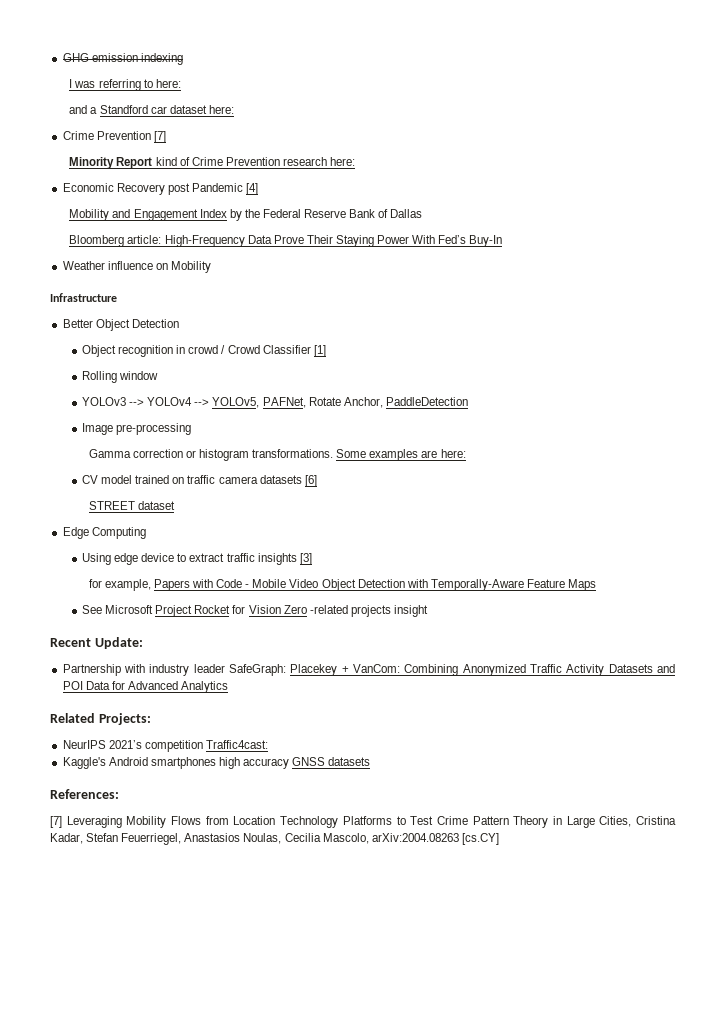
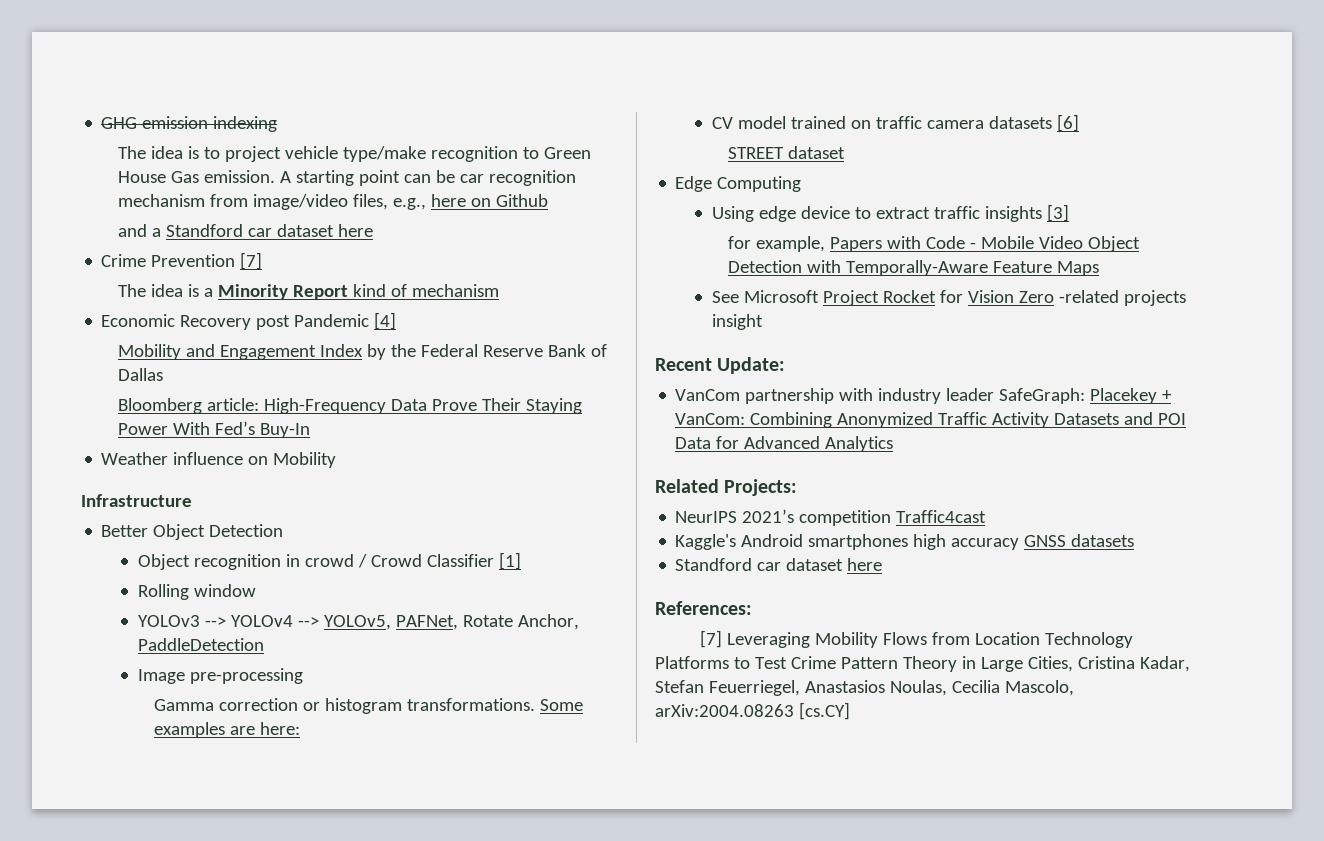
- I was referring to here:
+ The idea is to project vehicle type/make recognition to Green House Gas emission. A starting point can be car recognition mechanism from image/video files, e.g., here on Github
- and a Standford car dataset here:
+ and a Standford car dataset here
- Minority Report kind of Crime Prevention research here:
+ The idea is a Minority Report kind of mechanism
- Partnership with industry leader SafeGraph: Placekey + VanCom: Combining Anonymized Traffic Activity Datasets and POI Data for Advanced Analytics
+ VanCom partnership with industry leader SafeGraph: Placekey + VanCom: Combining Anonymized Traffic Activity Datasets and POI Data for Advanced Analytics
- NeurIPS 2021’s competition Traffic4cast:
+ NeurIPS 2021’s competition Traffic4cast
  Kaggle's Android smartphones high accuracy GNSS datasets
+ Standford car dataset here

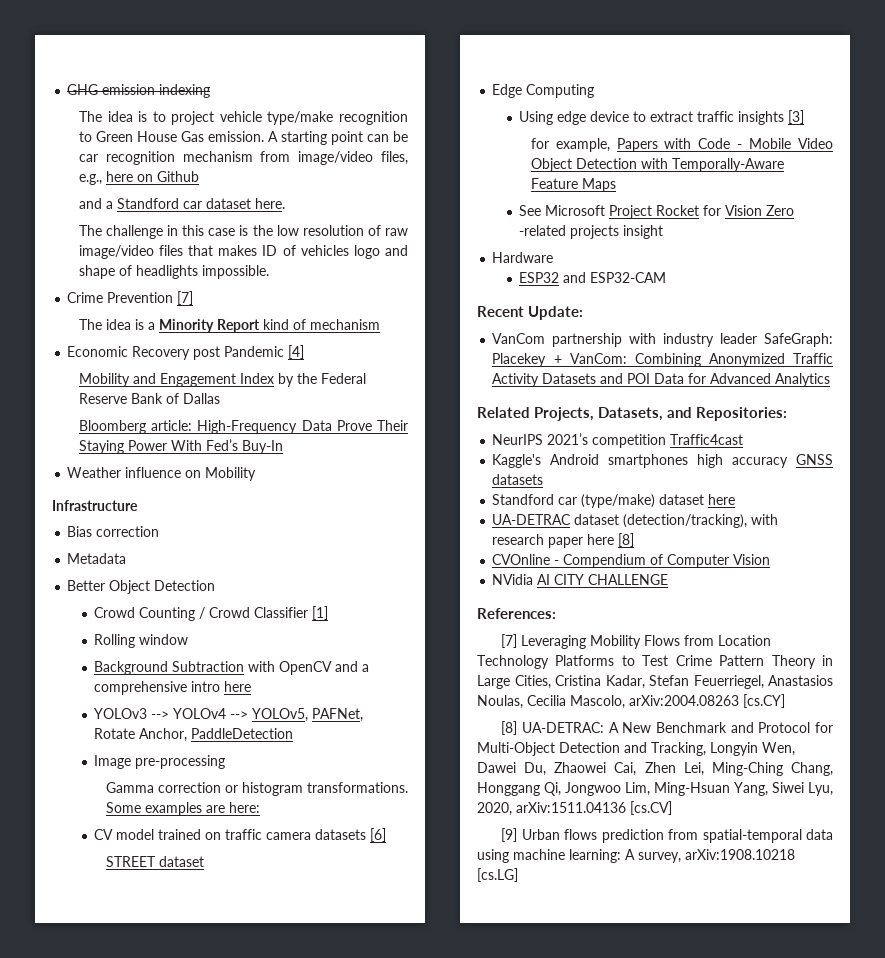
- and a Standford car dataset here
+ and a Standford car dataset here.
+ The challenge in this case is the low resolution of raw image/video files that makes ID of vehicles logo and shape of headlights impossible.
+ Bias correction
+ Metadata
- Object recognition in crowd / Crowd Classifier [1]
+ Crowd Counting / Crowd Classifier [1]
+ Background Subtraction with OpenCV and a comprehensive intro here
+ Hardware
+ ESP32 and ESP32-CAM
- Related Projects:
+ Related Projects, Datasets, and Repositories:
  Kaggle's Android smartphones high accuracy GNSS datasets
- Standford car dataset here
+ Standford car (type/make) dataset here
+ UA-DETRAC dataset (detection/tracking), with research paper here [8]
+ CVOnline - Compendium of Computer Vision
+ NVidia AI CITY CHALLENGE
+ [8] UA-DETRAC: A New Benchmark and Protocol for Multi-Object Detection and Tracking, Longyin Wen, Dawei Du, Zhaowei Cai, Zhen Lei, Ming-Ching Chang, Honggang Qi, Jongwoo Lim, Ming-Hsuan Yang, Siwei Lyu, 2020, arXiv:1511.04136 [cs.CV]
+ [9] Urban flows prediction from spatial-temporal data using machine learning: A survey, arXiv:1908.10218 [cs.LG]

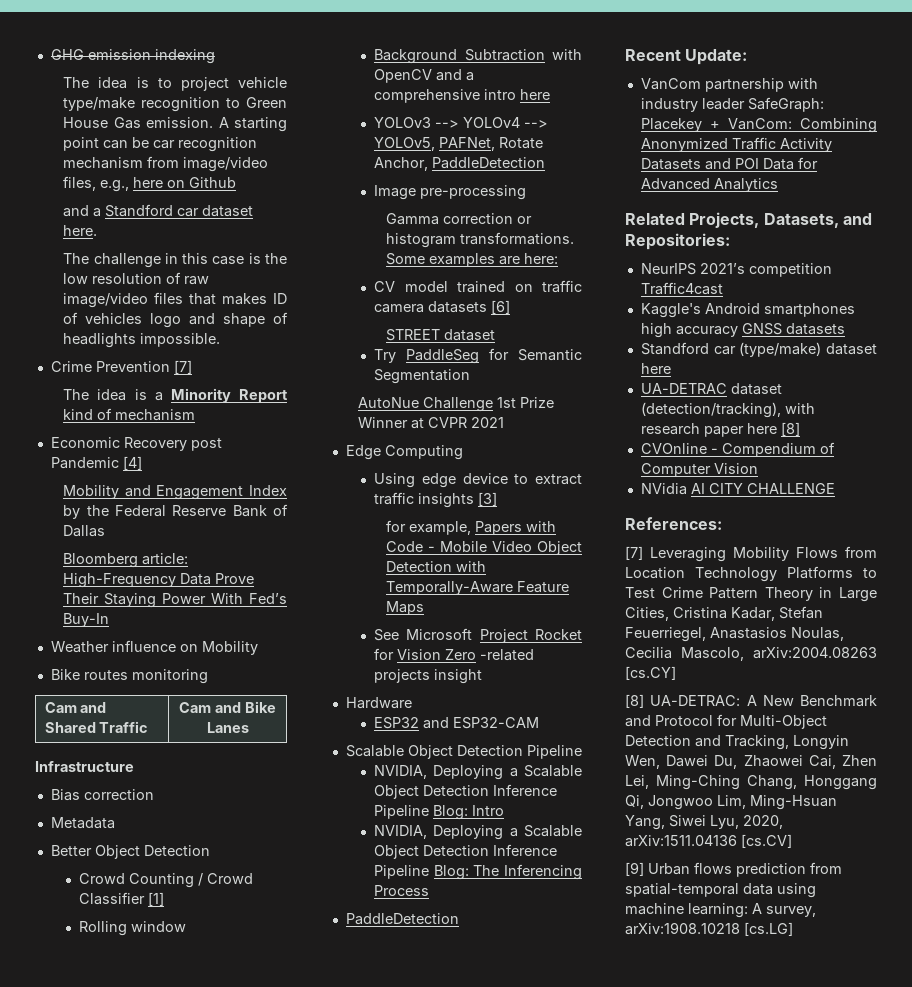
+ Bike routes monitoring
+ Cam and Shared Traffic | Cam and Bike Lanes
+ Try PaddleSeg for Semantic Segmentation
+ AutoNue Challenge 1st Prize Winner at CVPR 2021
+ Scalable Object Detection Pipeline
+ NVIDIA, Deploying a Scalable Object Detection Inference Pipeline Blog: Intro
+ NVIDIA, Deploying a Scalable Object Detection Inference Pipeline Blog: The Inferencing Process
+ PaddleDetection

